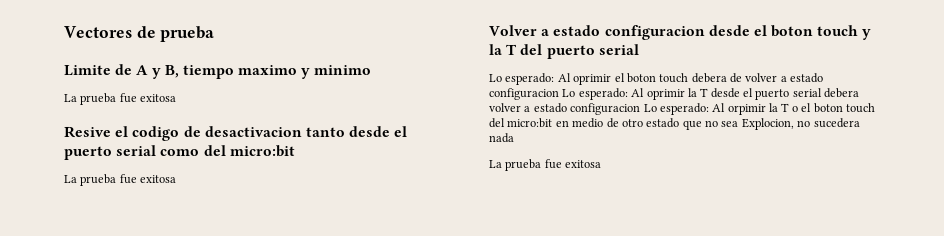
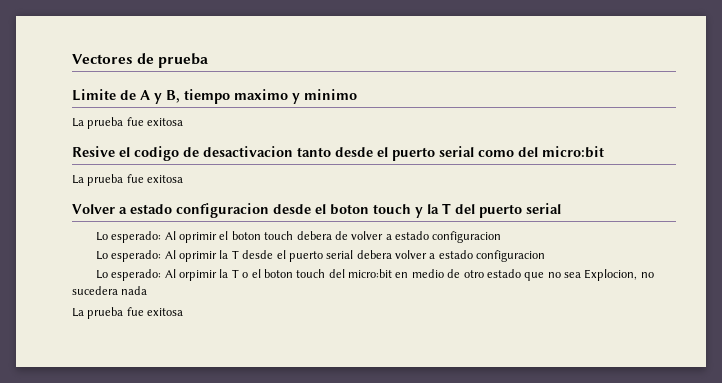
- Lo esperado: Al oprimir el boton touch debera de volver a estado configuracion Lo esperado: Al oprimir la T desde el puerto serial debera volver a estado configuracion Lo esperado: Al orpimir la T o el boton touch del micro:bit en medio de otro estado que no sea Explocion, no sucedera nada
+ Lo esperado: Al oprimir el boton touch debera de volver a estado configuracion
+ Lo esperado: Al oprimir la T desde el puerto serial debera volver a estado configuracion
+ Lo esperado: Al orpimir la T o el boton touch del micro:bit en medio de otro estado que no sea Explocion, no sucedera nada

